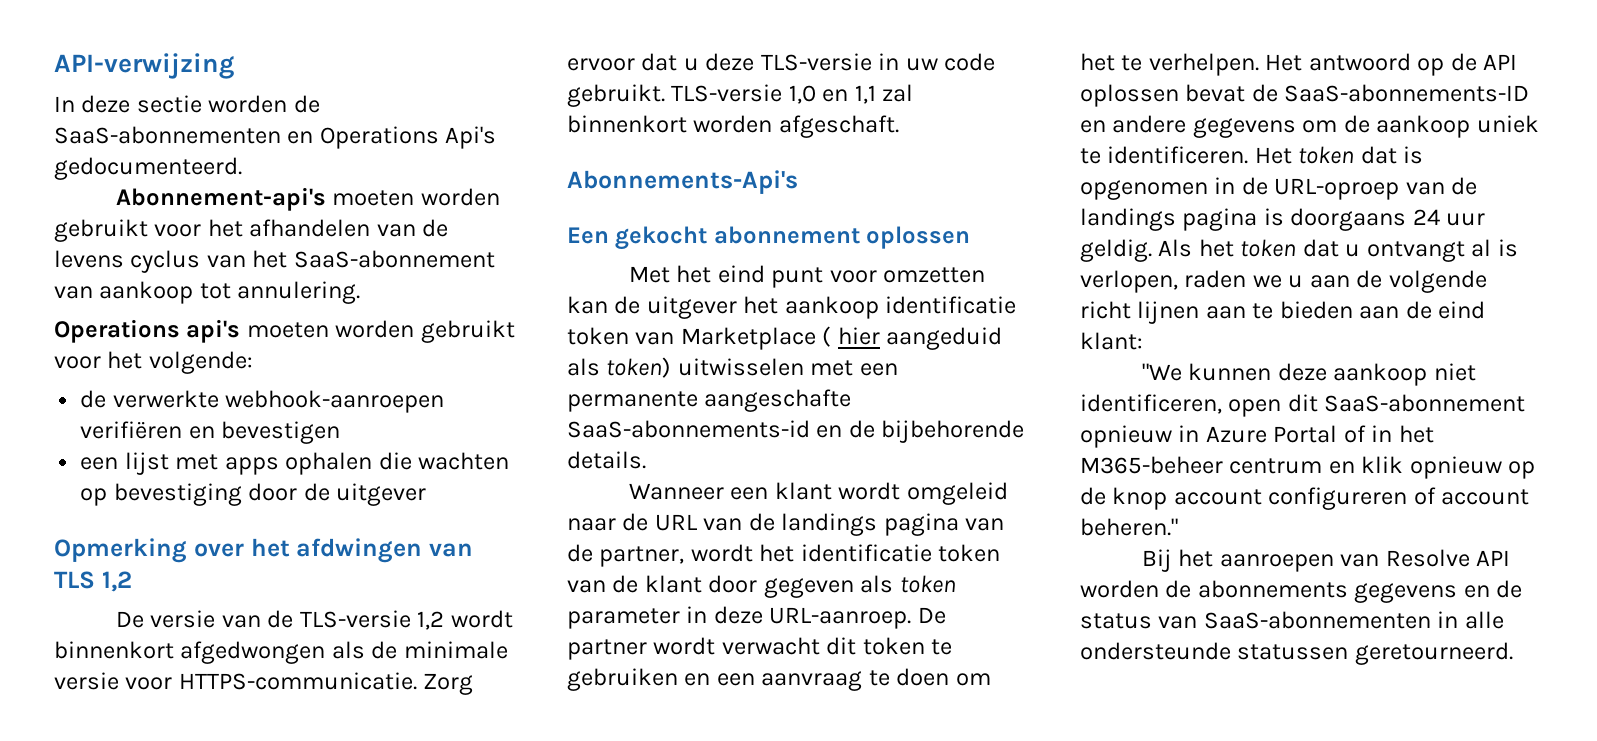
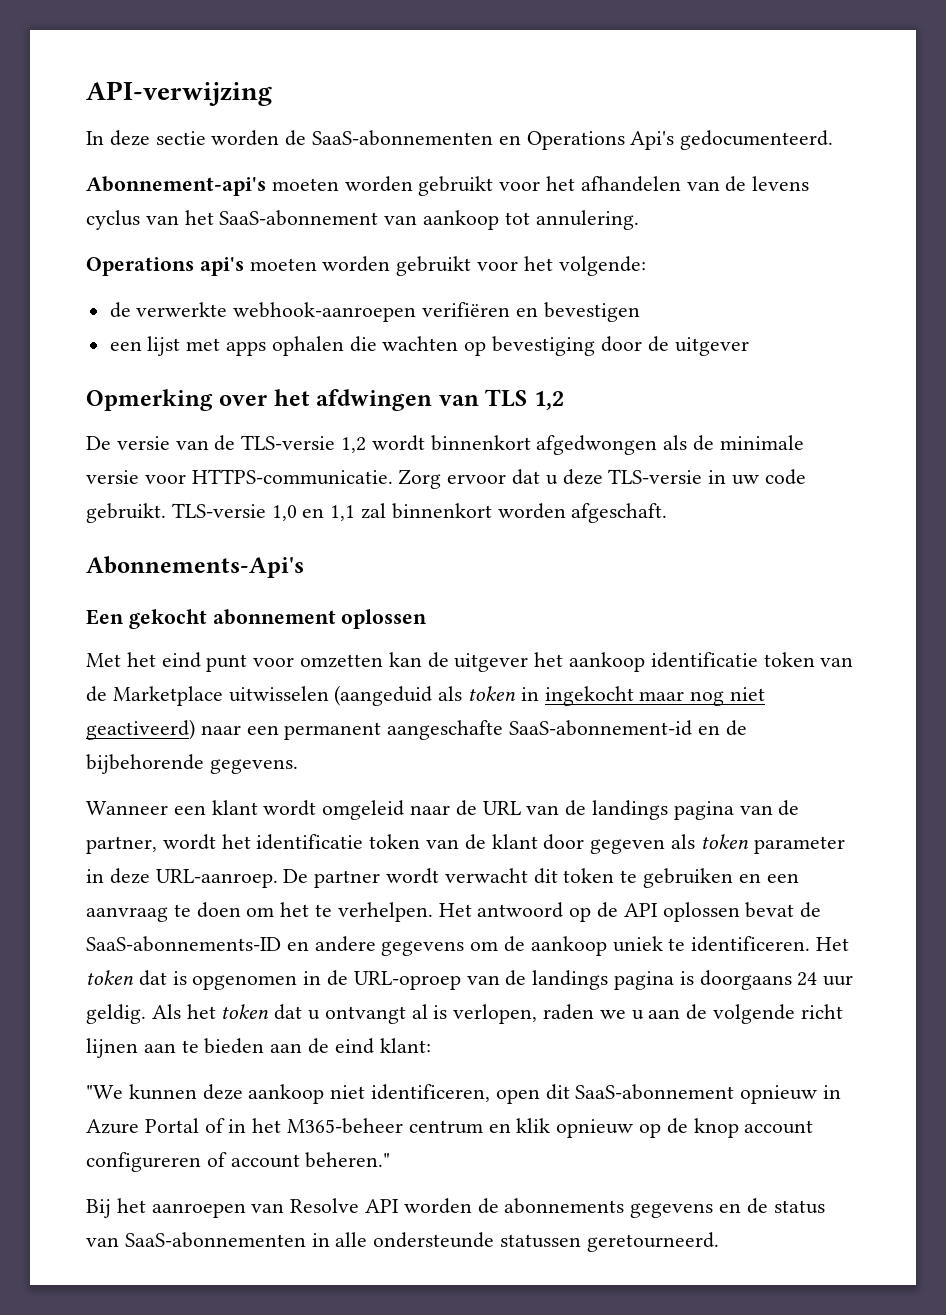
- Met het eind punt voor omzetten kan de uitgever het aankoop identificatie token van Marketplace ( hier aangeduid als token) uitwisselen met een permanente aangeschafte SaaS-abonnements-id en de bijbehorende details.
+ Met het eind punt voor omzetten kan de uitgever het aankoop identificatie token van de Marketplace uitwisselen (aangeduid als token in ingekocht maar nog niet geactiveerd) naar een permanent aangeschafte SaaS-abonnement-id en de bijbehorende gegevens.

